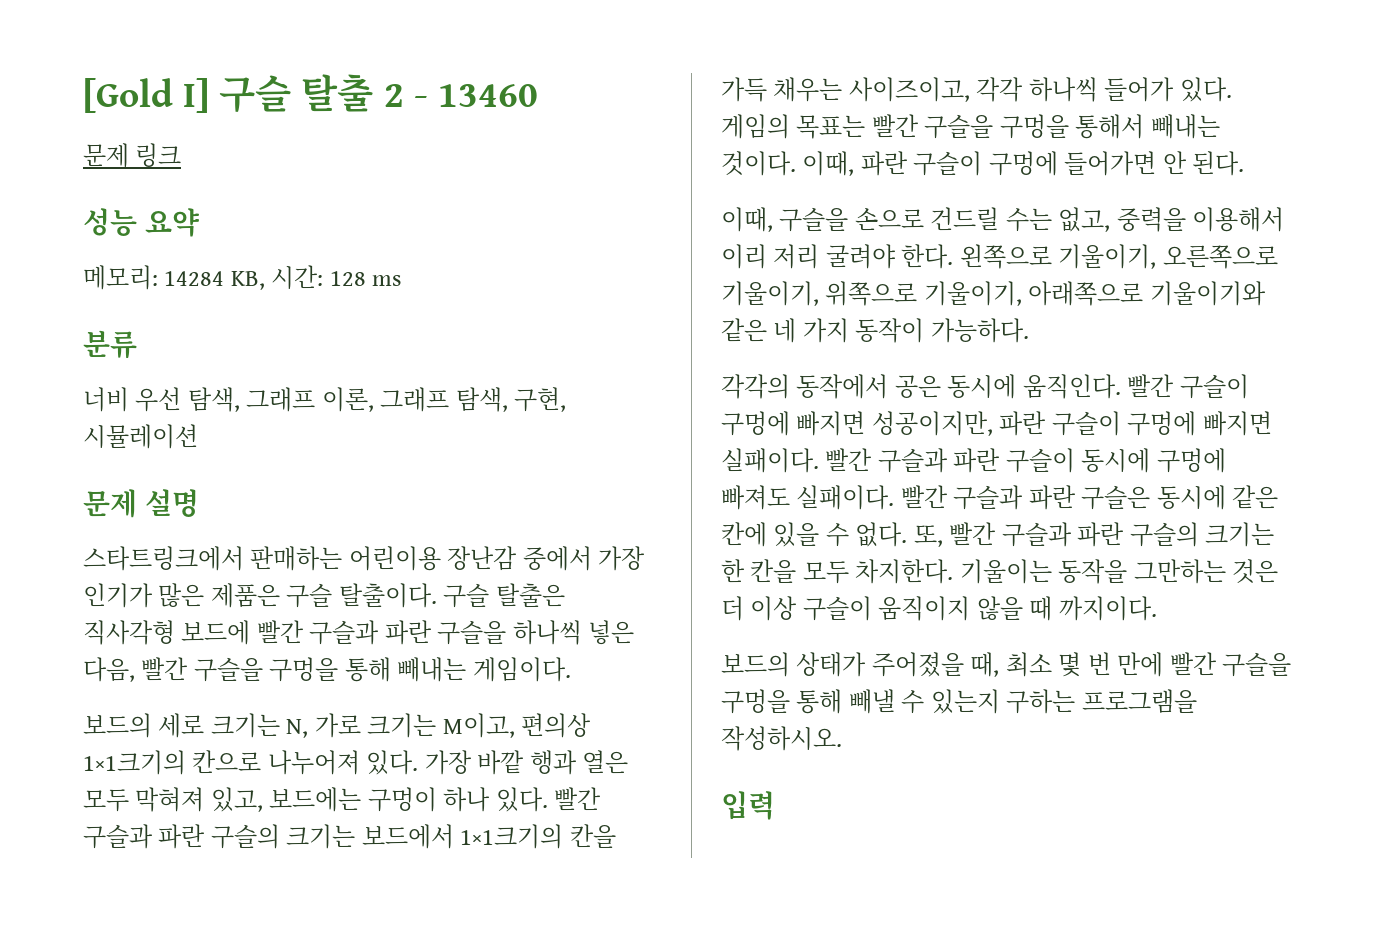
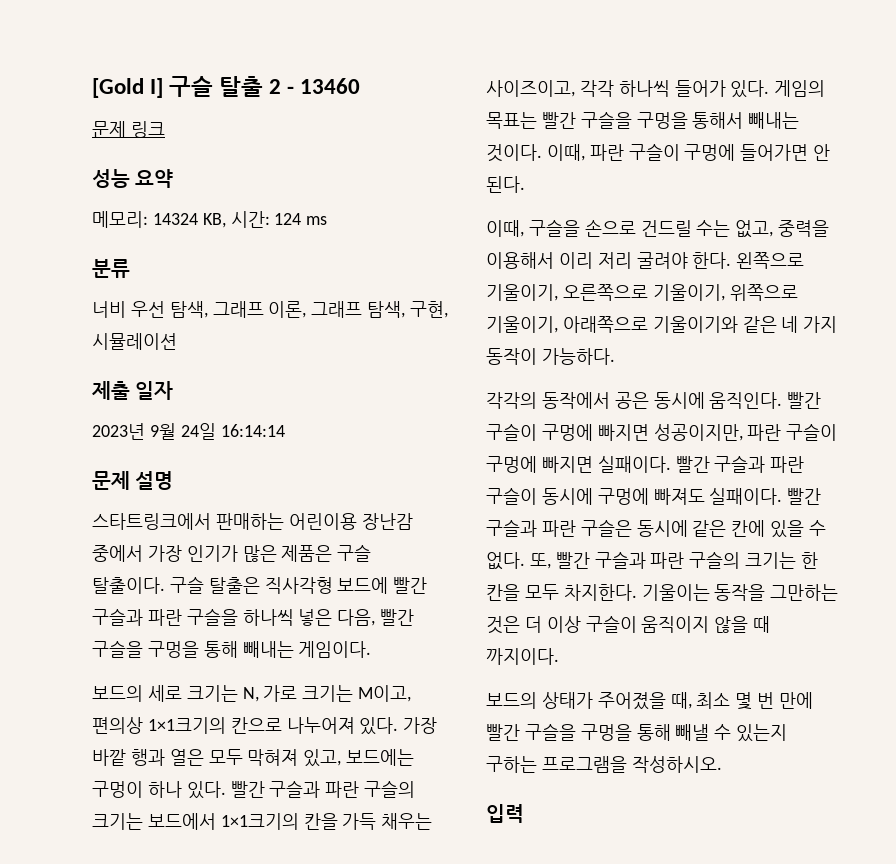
- 메모리: 14284 KB, 시간: 128 ms
+ 메모리: 14324 KB, 시간: 124 ms
+ 제출 일자
+ 2023년 9월 24일 16:14:14

